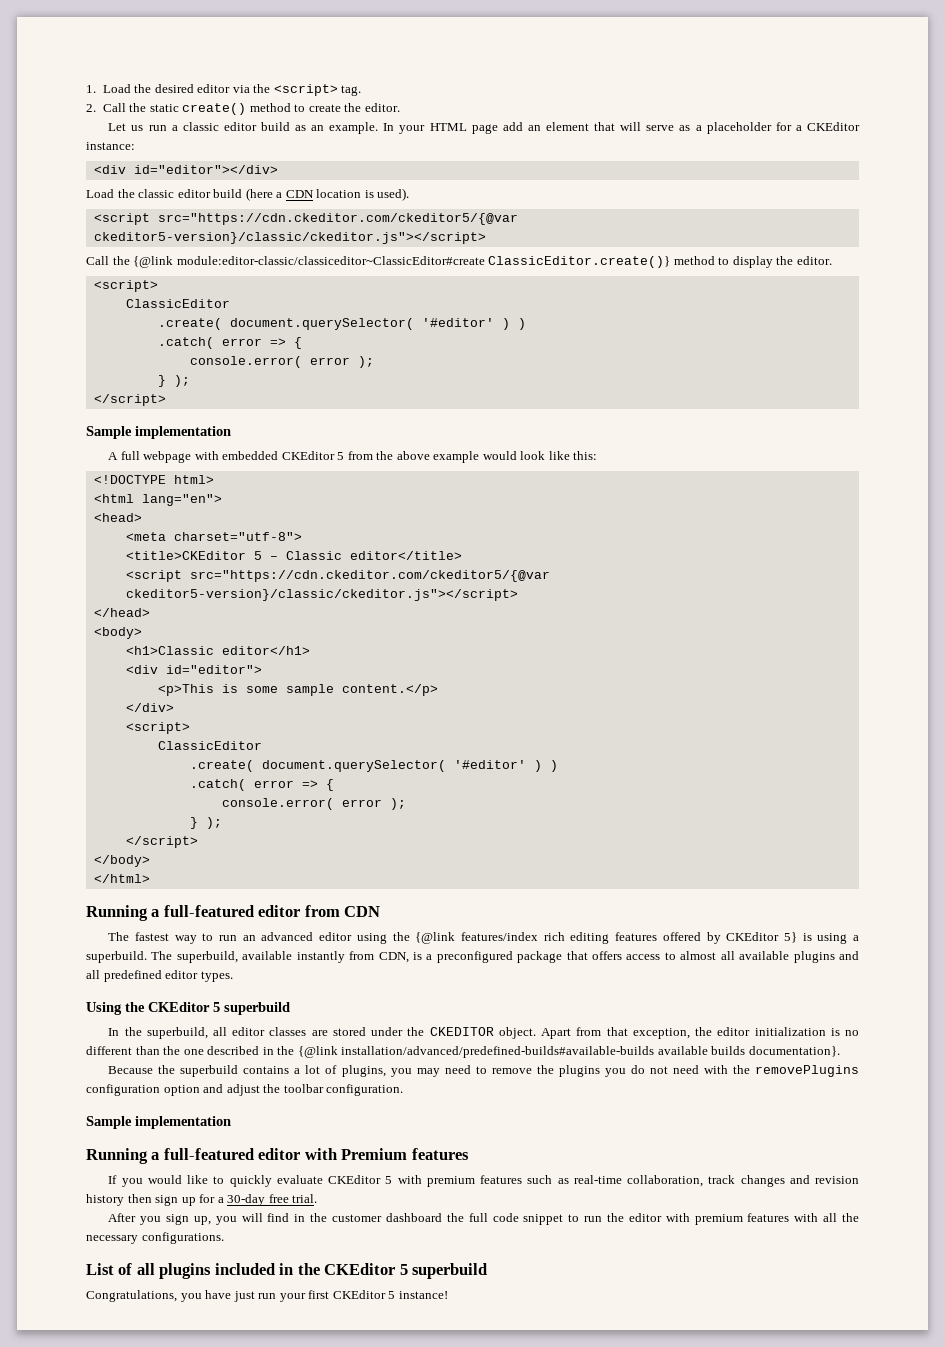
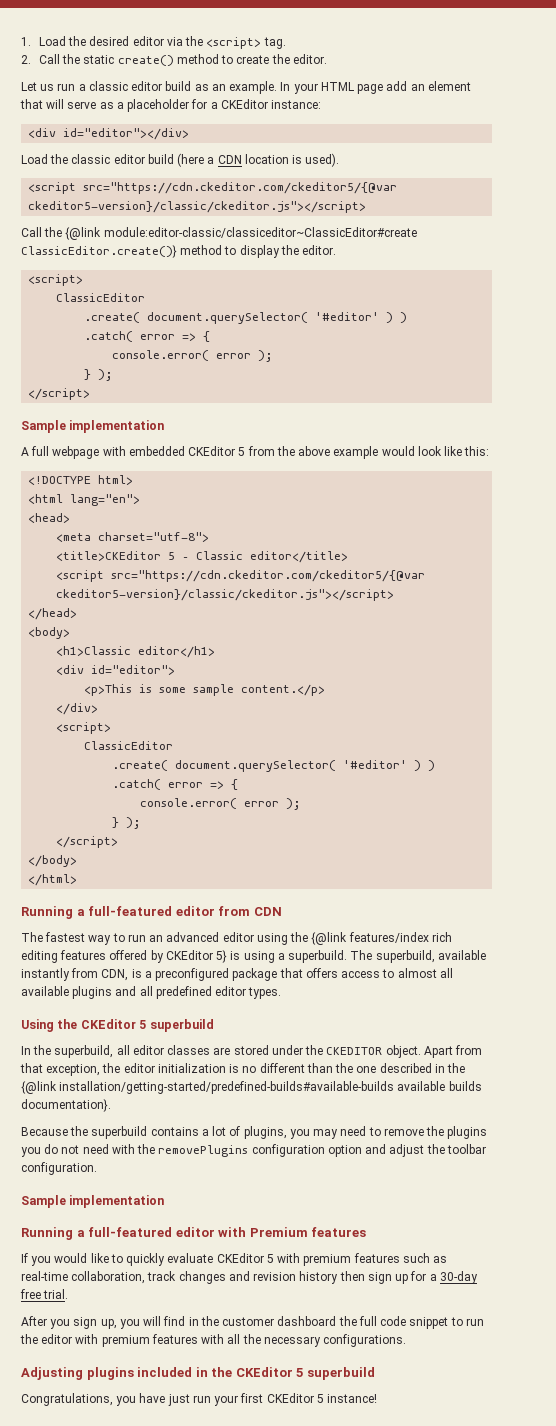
- Apart from that exception, the editor initialization is no different than the one described in the {@link installation/advanced/predefined-builds#available-builds available builds documentation}.
+ Apart from that exception, the editor initialization is no different than the one described in the {@link installation/getting-started/predefined-builds#available-builds available builds documentation}.
- List of all plugins included in the CKEditor 5 superbuild
+ Adjusting plugins included in the CKEditor 5 superbuild

